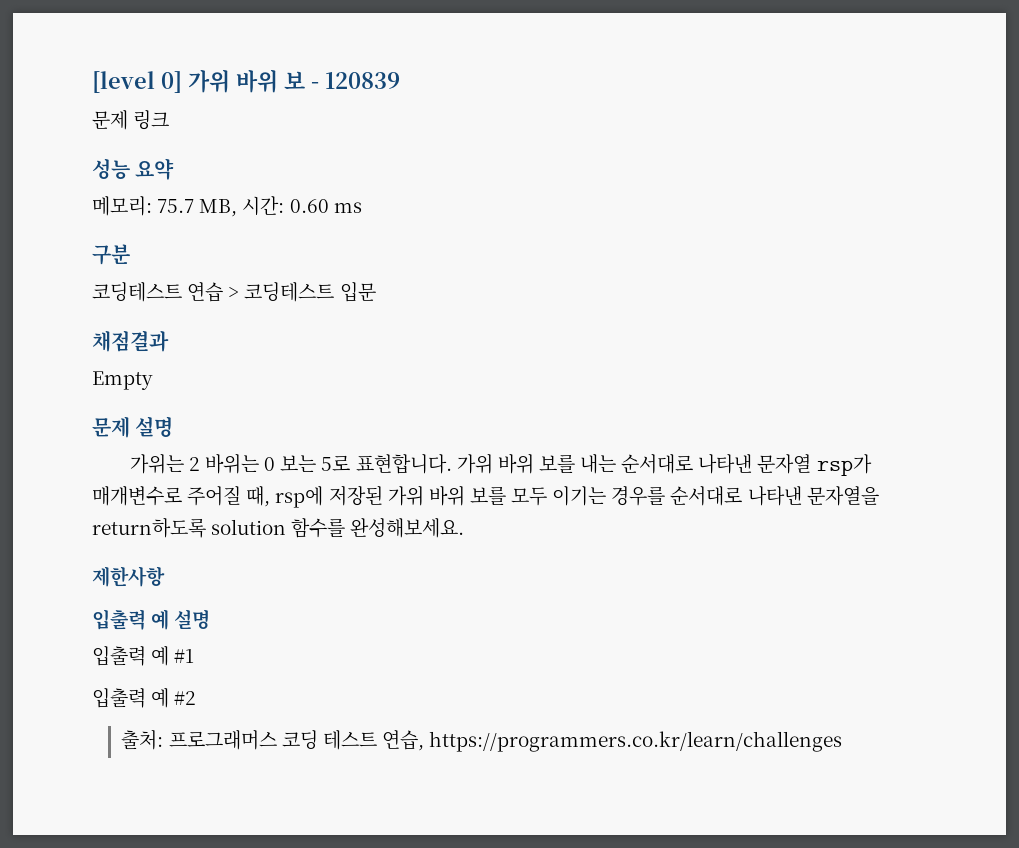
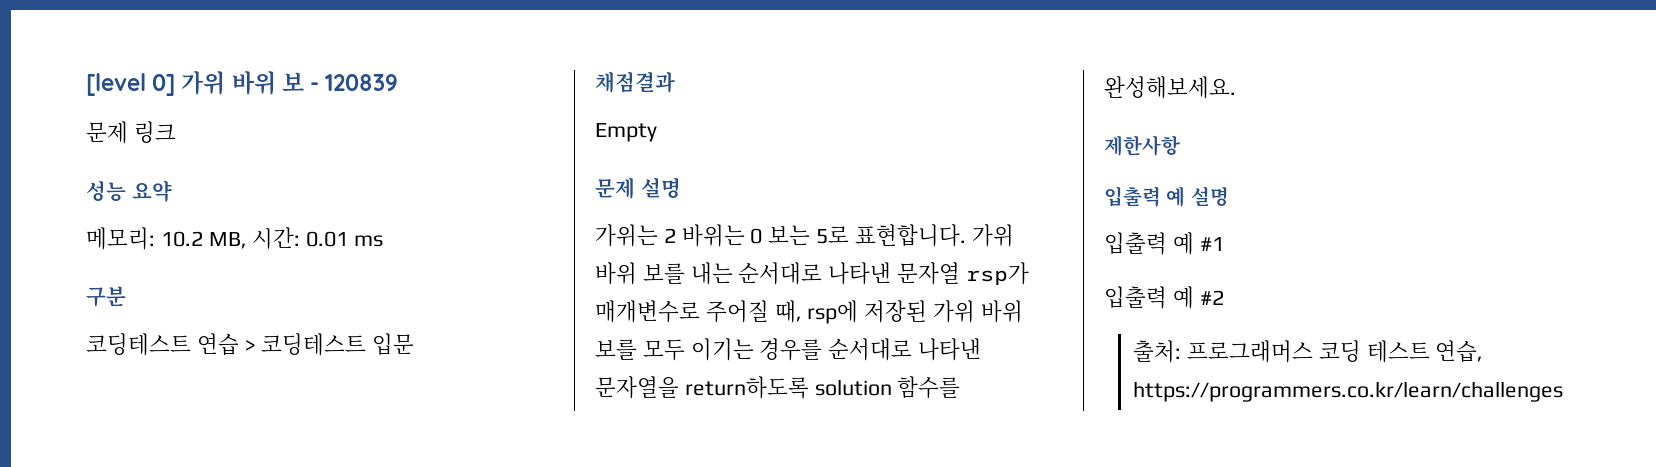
- 메모리: 75.7 MB, 시간: 0.60 ms
+ 메모리: 10.2 MB, 시간: 0.01 ms

